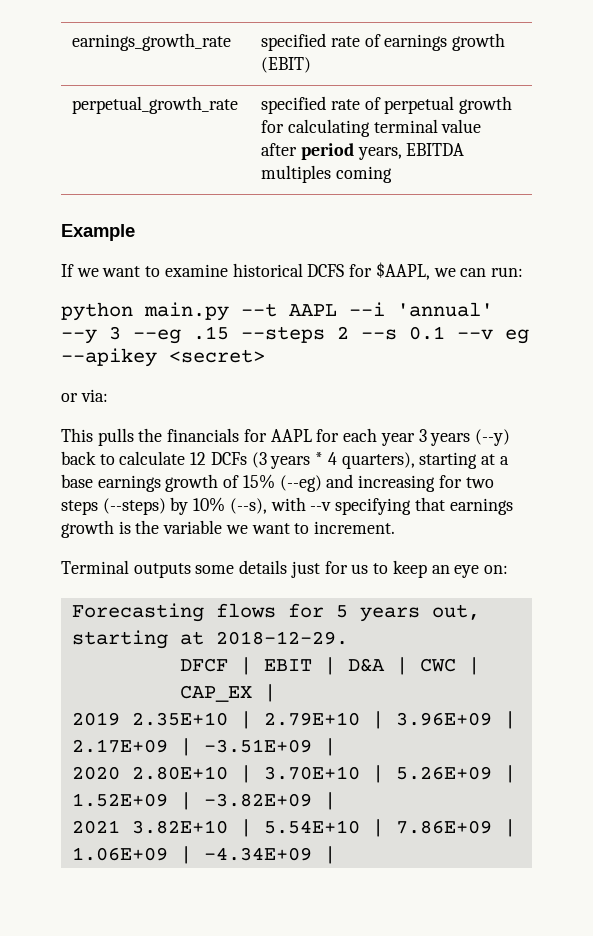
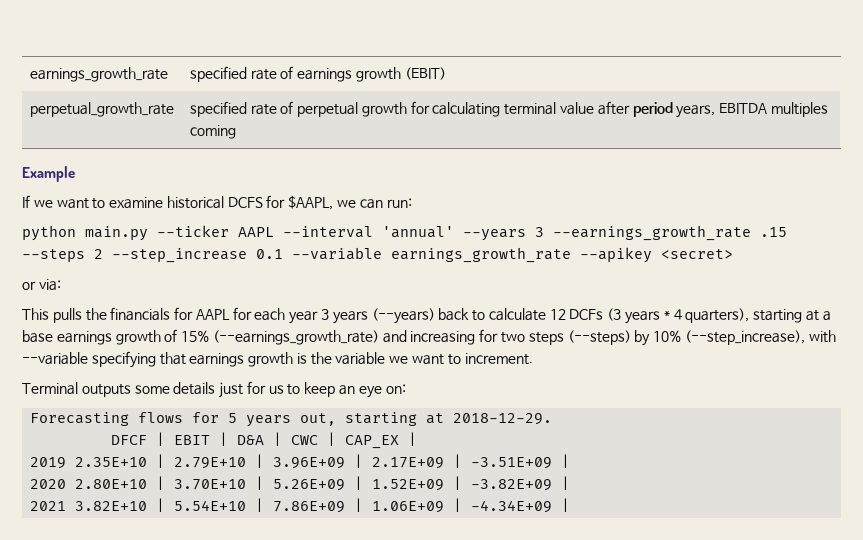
- python main.py --t AAPL --i 'annual' --y 3 --eg .15 --steps 2 --s 0.1 --v eg --apikey <secret>
+ python main.py --ticker AAPL --interval 'annual' --years 3 --earnings_growth_rate .15 --steps 2 --step_increase 0.1 --variable earnings_growth_rate --apikey <secret>
- This pulls the financials for AAPL for each year 3 years (--y) back to calculate 12 DCFs (3 years * 4 quarters), starting at a base earnings growth of 15% (--eg) and increasing for two steps (--steps) by 10% (--s), with --v specifying that earnings growth is the variable we want to increment.
+ This pulls the financials for AAPL for each year 3 years (--years) back to calculate 12 DCFs (3 years * 4 quarters), starting at a base earnings growth of 15% (--earnings_growth_rate) and increasing for two steps (--steps) by 10% (--step_increase), with --variable specifying that earnings growth is the variable we want to increment.

